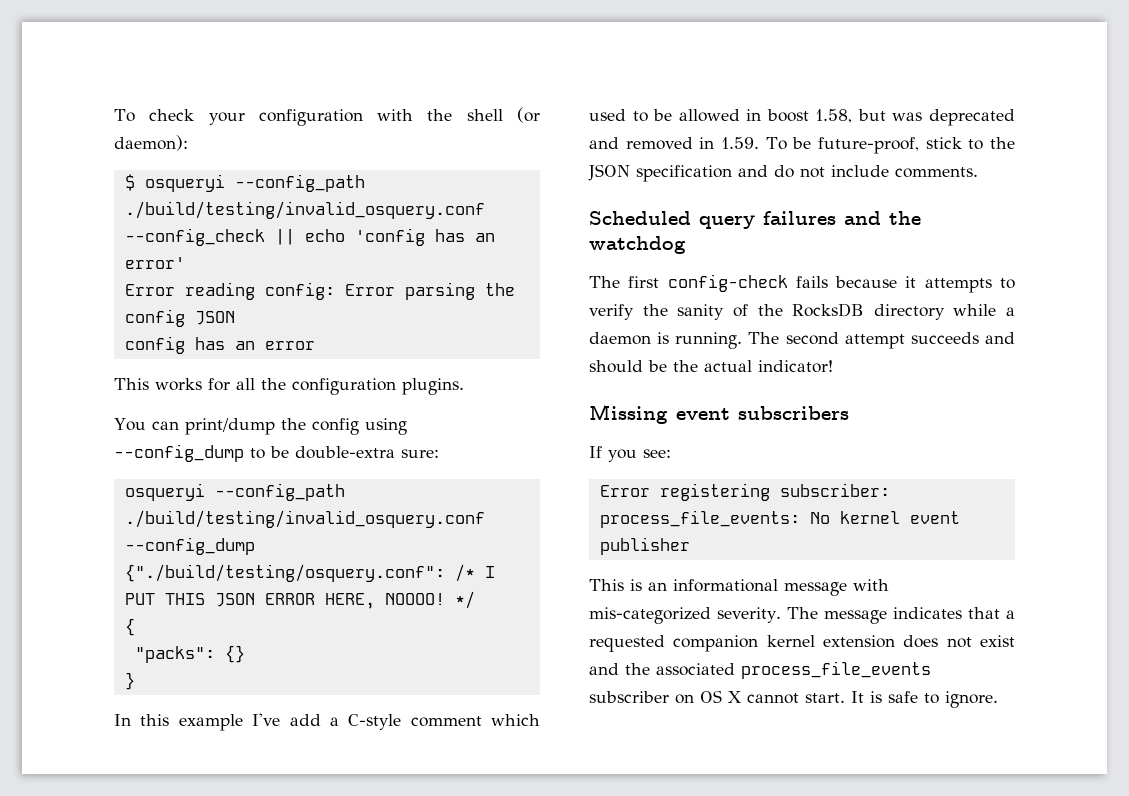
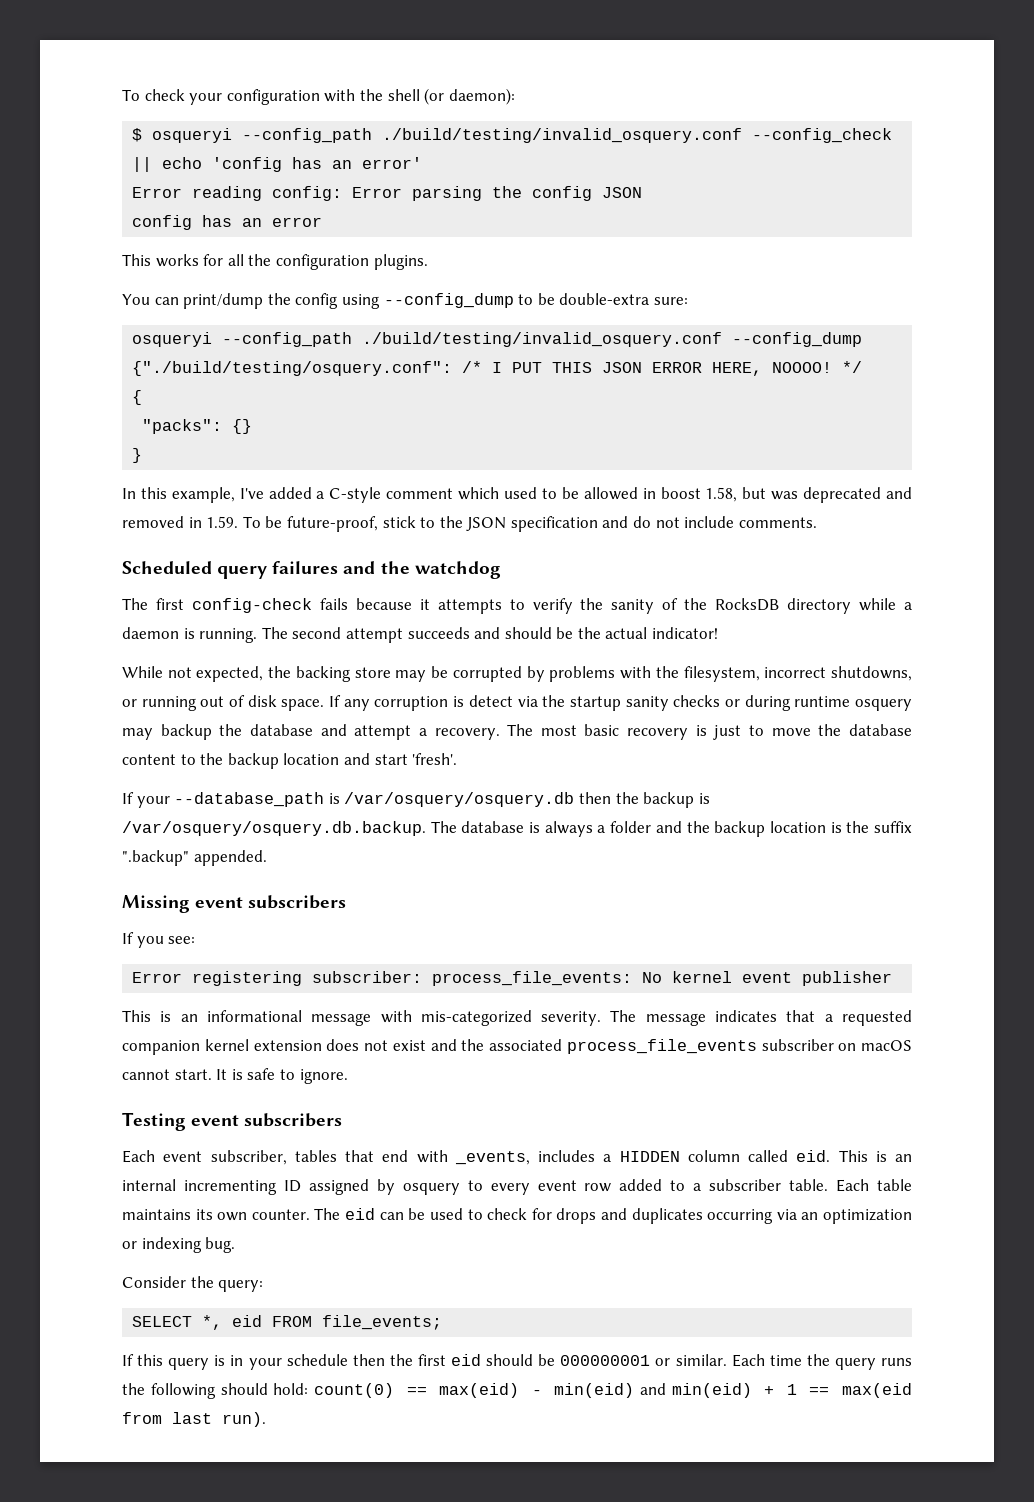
- In this example I've add a C-style comment which used to be allowed in boost 1.58, but was deprecated and removed in 1.59. To be future-proof, stick to the JSON specification and do not include comments.
+ In this example, I've added a C-style comment which used to be allowed in boost 1.58, but was deprecated and removed in 1.59. To be future-proof, stick to the JSON specification and do not include comments.
+ While not expected, the backing store may be corrupted by problems with the filesystem, incorrect shutdowns, or running out of disk space. If any corruption is detect via the startup sanity checks or during runtime osquery may backup the database and attempt a recovery. The most basic recovery is just to move the database content to the backup location and start 'fresh'.
+ If your --database_path is /var/osquery/osquery.db then the backup is /var/osquery/osquery.db.backup. The database is always a folder and the backup location is the suffix ".backup" appended.
- The message indicates that a requested companion kernel extension does not exist and the associated process_file_events subscriber on OS X cannot start.
+ The message indicates that a requested companion kernel extension does not exist and the associated process_file_events subscriber on macOS cannot start.
+ Testing event subscribers
+ Each event subscriber, tables that end with _events, includes a HIDDEN column called eid. This is an internal incrementing ID assigned by osquery to every event row added to a subscriber table. Each table maintains its own counter. The eid can be used to check for drops and duplicates occurring via an optimization or indexing bug.
+ Consider the query:
+ SELECT *, eid FROM file_events;
+ If this query is in your schedule then the first eid should be 000000001 or similar. Each time the query runs the following should hold: count(0) == max(eid) - min(eid) and min(eid) + 1 == max(eid from last run).

